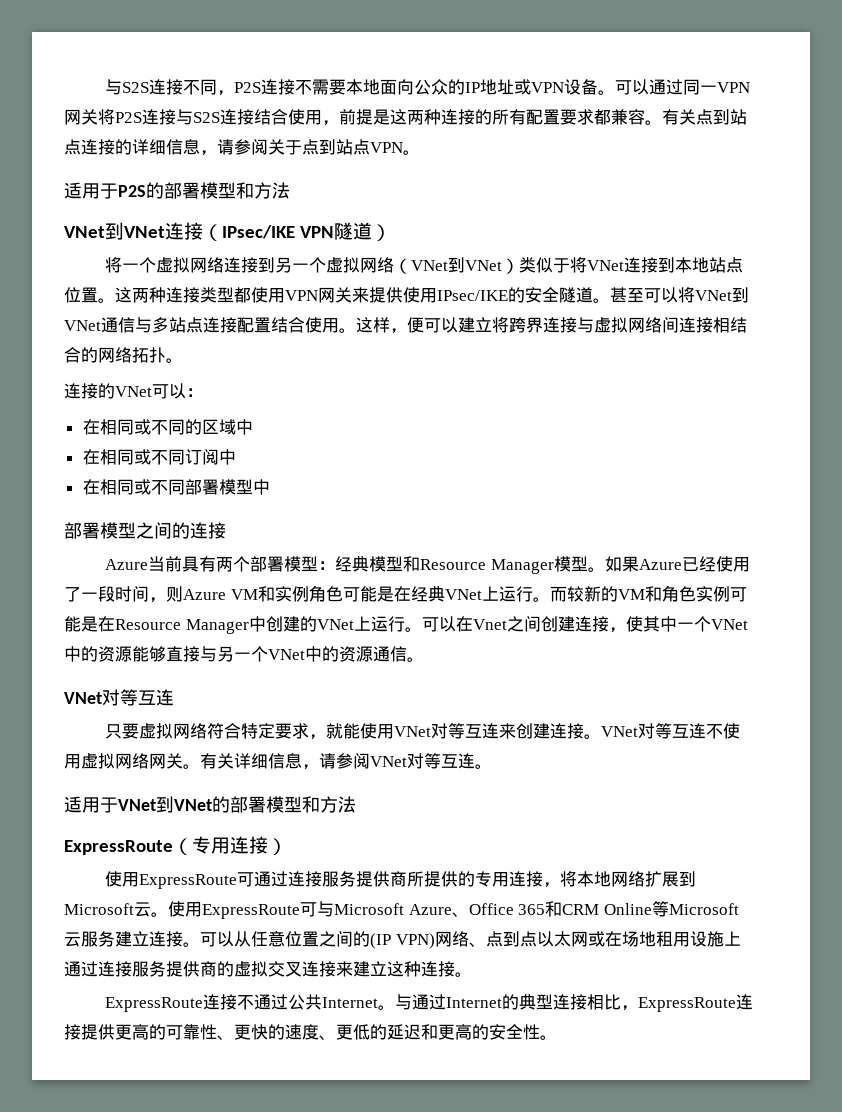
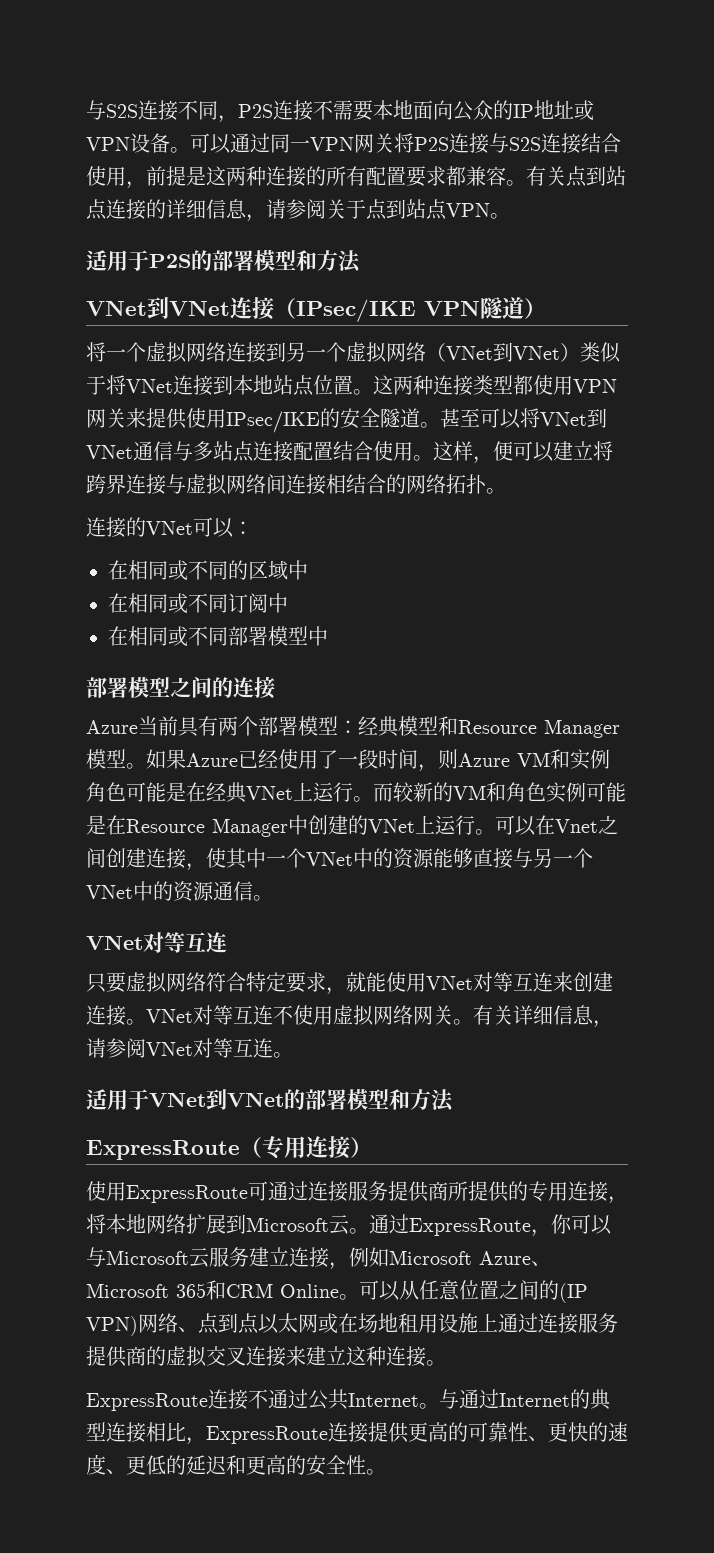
- 使用ExpressRoute可与Microsoft Azure、Office 365和CRM Online等Microsoft云服务建立连接。
+ 通过ExpressRoute，你可以与Microsoft云服务建立连接，例如Microsoft Azure、Microsoft 365和CRM Online。

